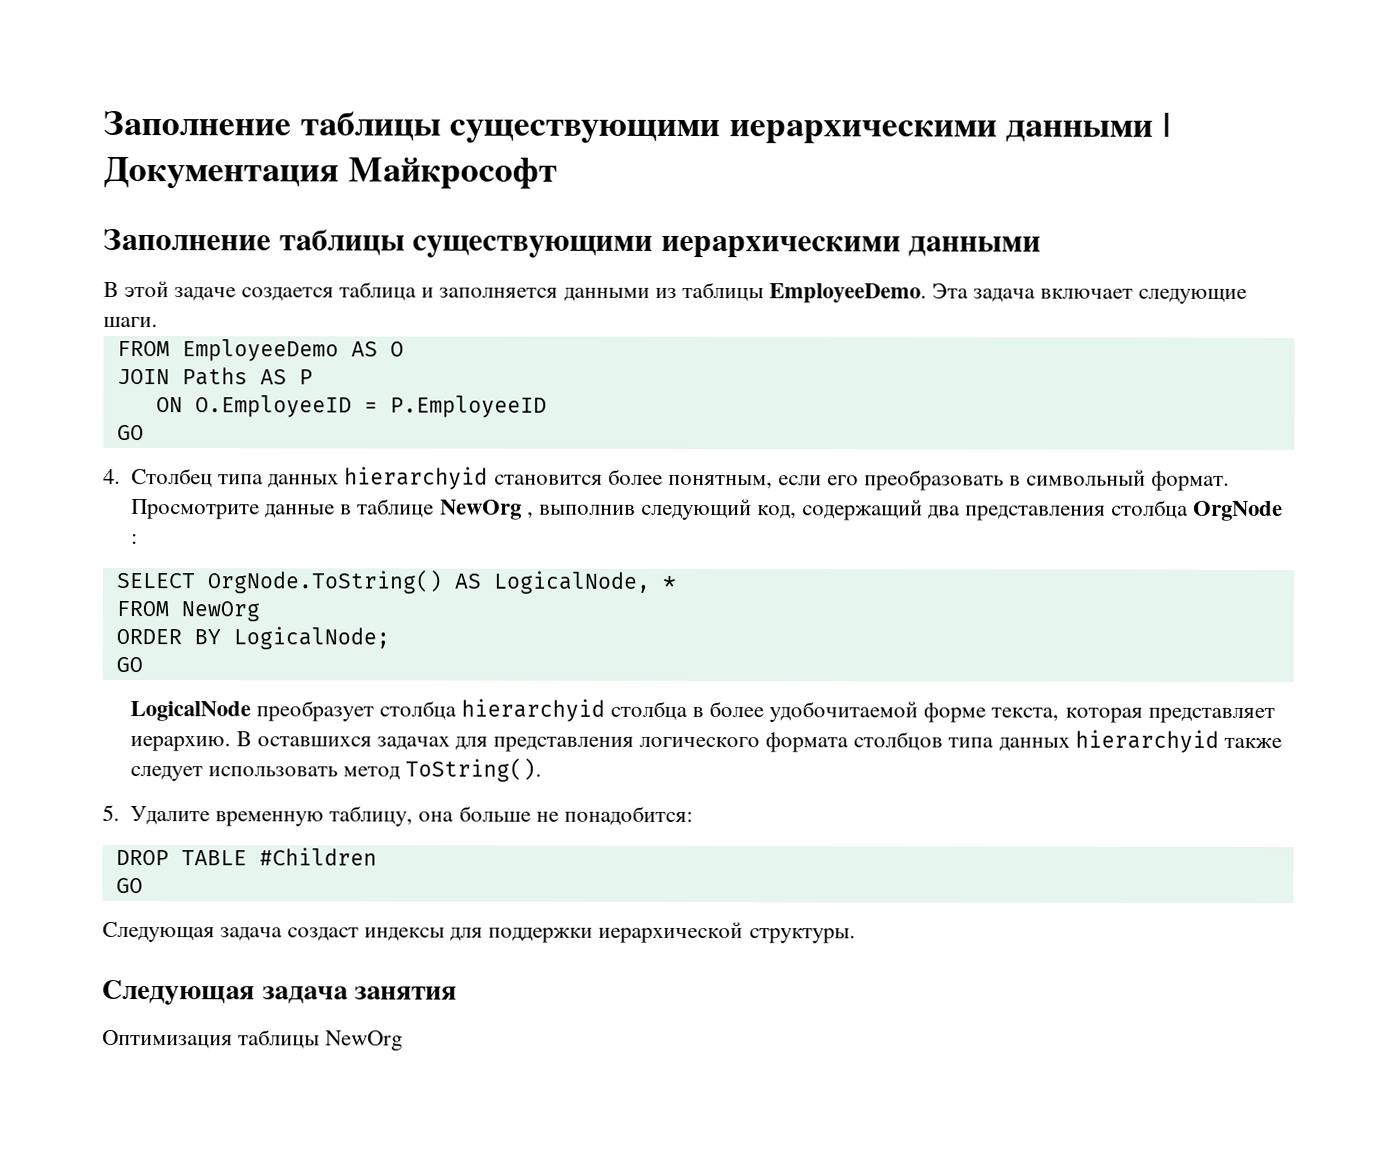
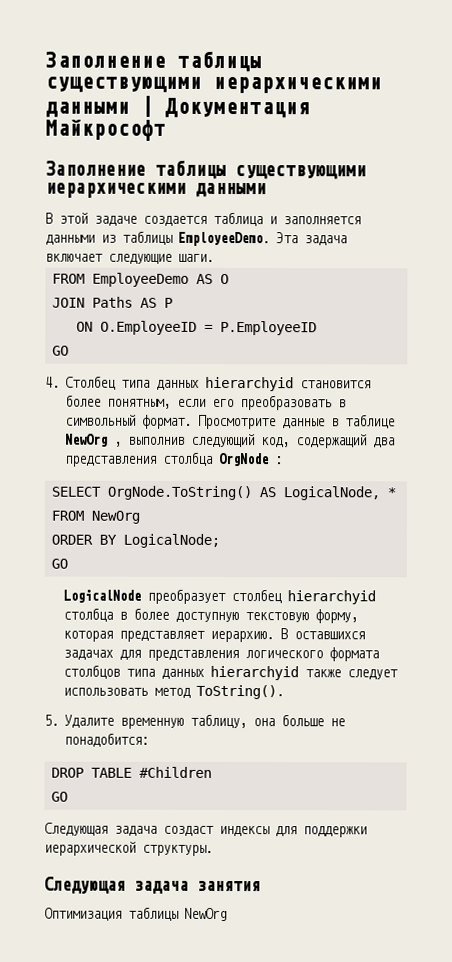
- LogicalNode преобразует столбца hierarchyid столбца в более удобочитаемой форме текста, которая представляет иерархию.
+ LogicalNode преобразует столбец hierarchyid столбца в более доступную текстовую форму, которая представляет иерархию.

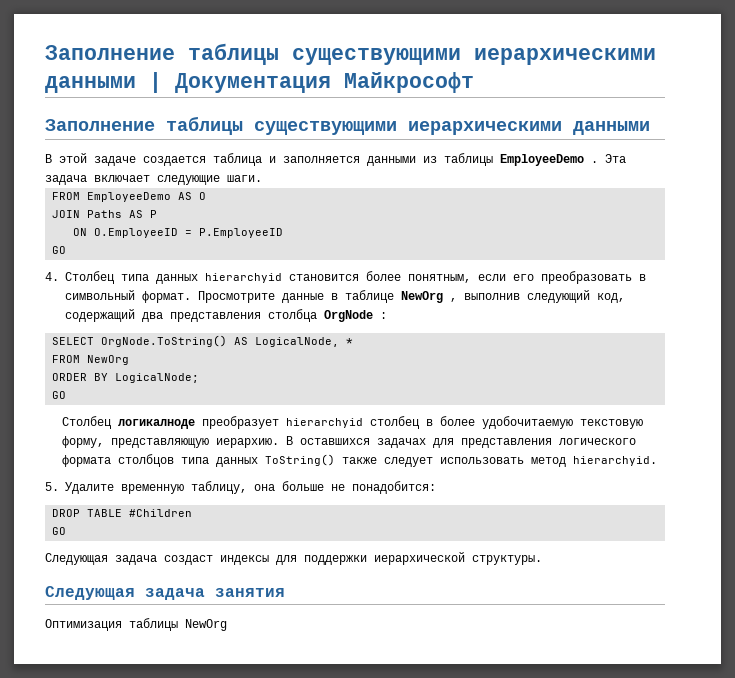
- В этой задаче создается таблица и заполняется данными из таблицы EmployeeDemo.
+ В этой задаче создается таблица и заполняется данными из таблицы EmployeeDemo .
- LogicalNode преобразует столбец hierarchyid столбца в более доступную текстовую форму, которая представляет иерархию.
+ Столбец логикалноде преобразует hierarchyid столбец в более удобочитаемую текстовую форму, представляющую иерархию.
- В оставшихся задачах для представления логического формата столбцов типа данных hierarchyid также следует использовать метод ToString().
+ В оставшихся задачах для представления логического формата столбцов типа данных ToString() также следует использовать метод hierarchyid.

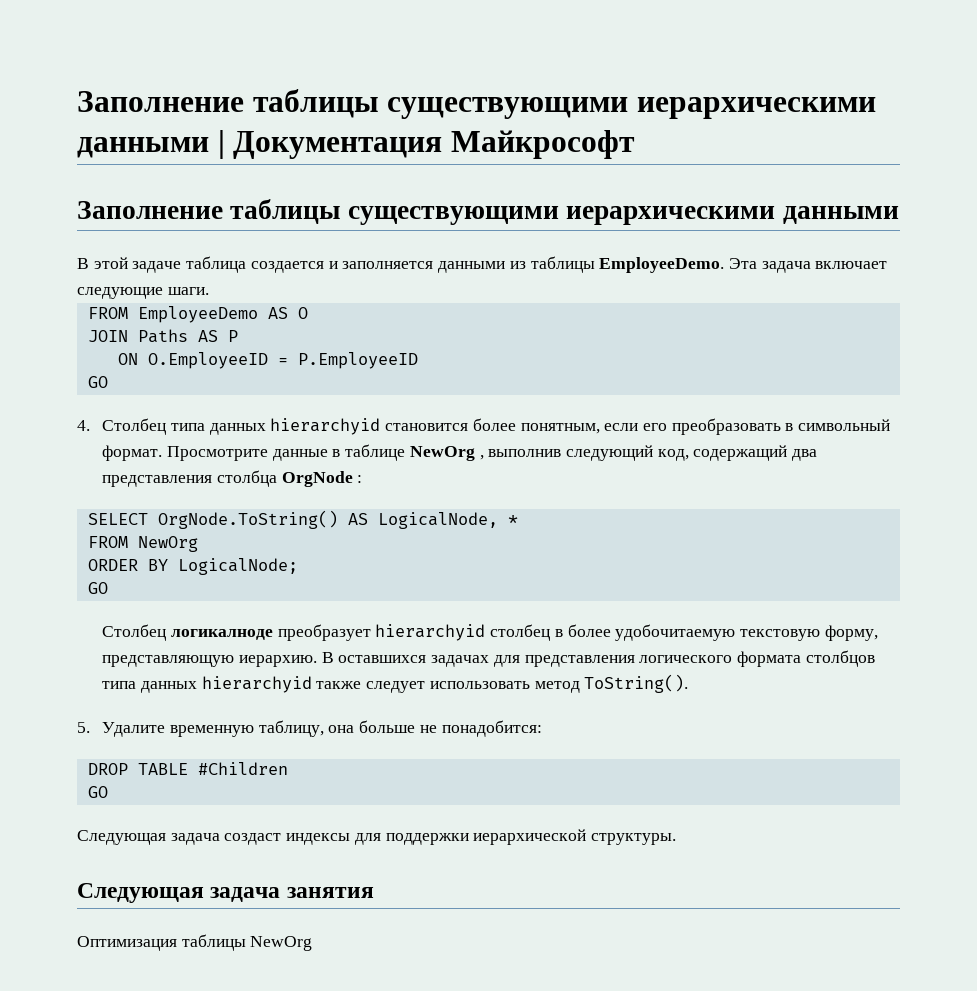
- В этой задаче создается таблица и заполняется данными из таблицы EmployeeDemo .
+ В этой задаче таблица создается и заполняется данными из таблицы EmployeeDemo.
- В оставшихся задачах для представления логического формата столбцов типа данных ToString() также следует использовать метод hierarchyid.
+ В оставшихся задачах для представления логического формата столбцов типа данных hierarchyid также следует использовать метод ToString().

